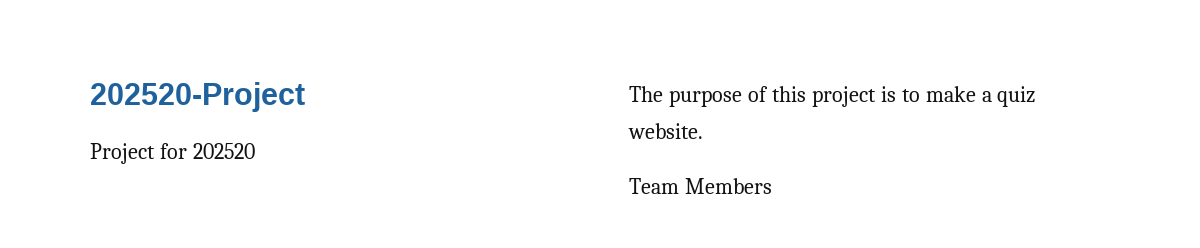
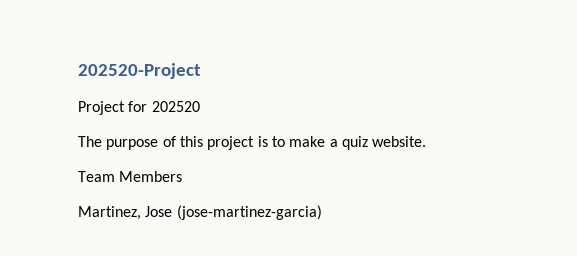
+ Martinez, Jose (jose-martinez-garcia)

